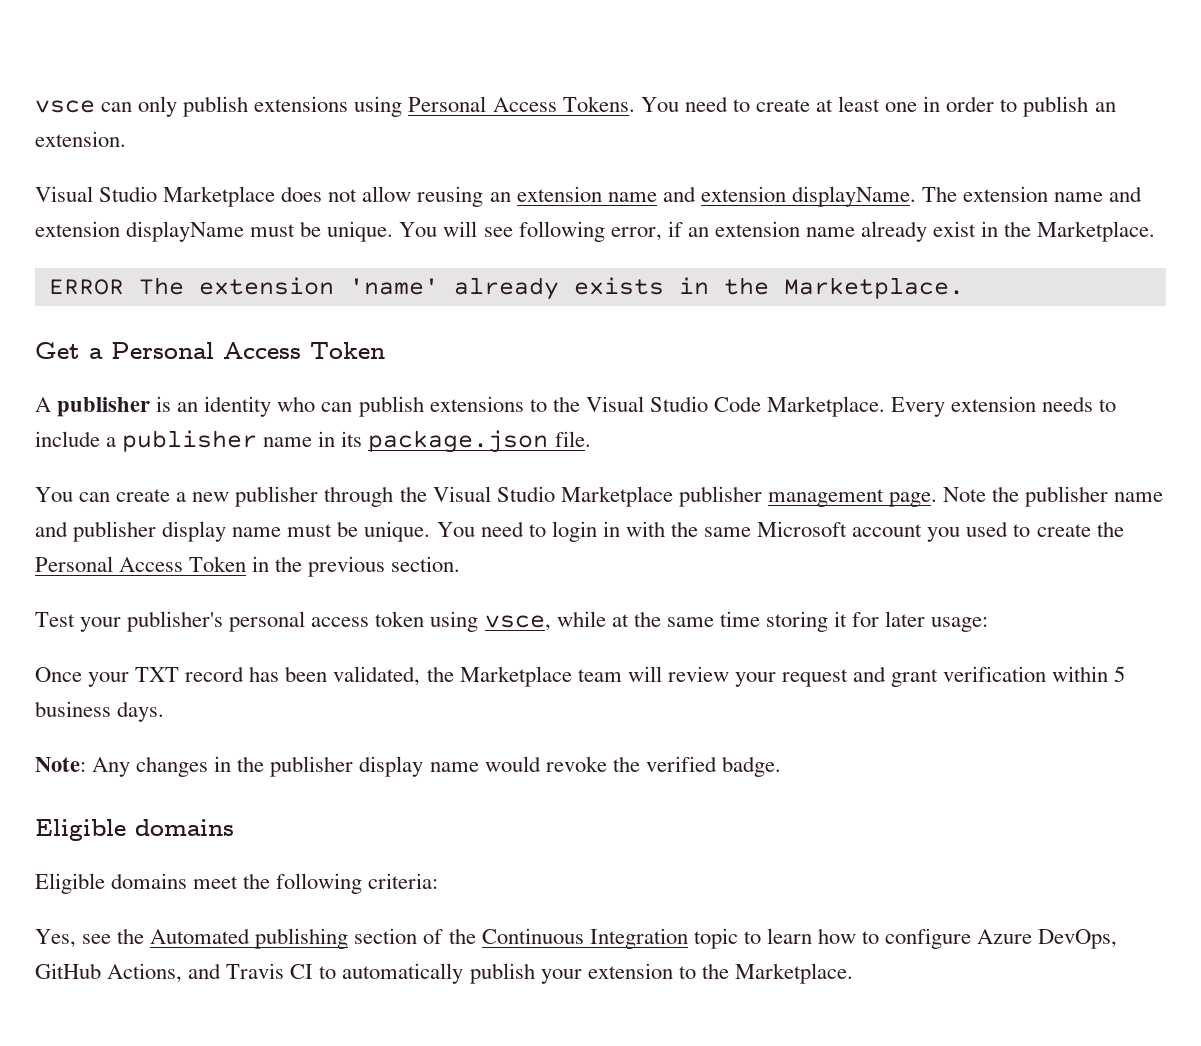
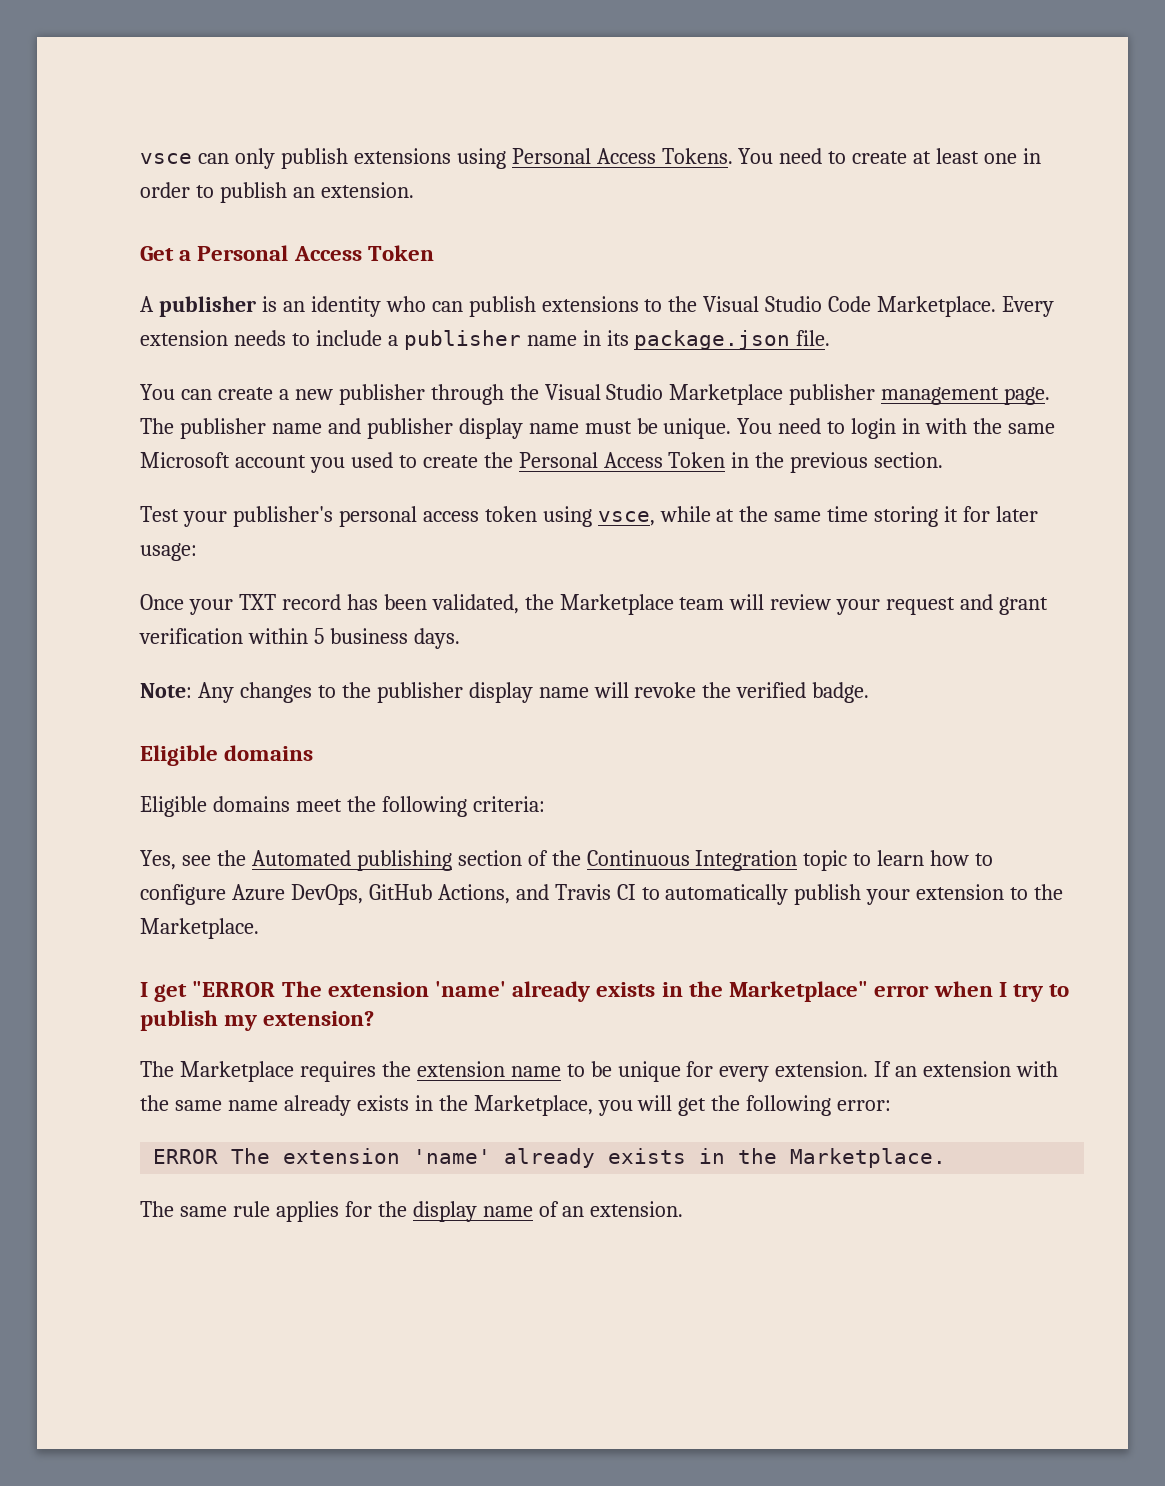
- Visual Studio Marketplace does not allow reusing an extension name and extension displayName. The extension name and extension displayName must be unique. You will see following error, if an extension name already exist in the Marketplace.
- ERROR The extension 'name' already exists in the Marketplace.
- Note the publisher name and publisher display name must be unique.
+ The publisher name and publisher display name must be unique.
- Note: Any changes in the publisher display name would revoke the verified badge.
+ Note: Any changes to the publisher display name will revoke the verified badge.
+ I get "ERROR The extension 'name' already exists in the Marketplace" error when I try to publish my extension?
+ The Marketplace requires the extension name to be unique for every extension. If an extension with the same name already exists in the Marketplace, you will get the following error:
+ ERROR The extension 'name' already exists in the Marketplace.
+ The same rule applies for the display name of an extension.

